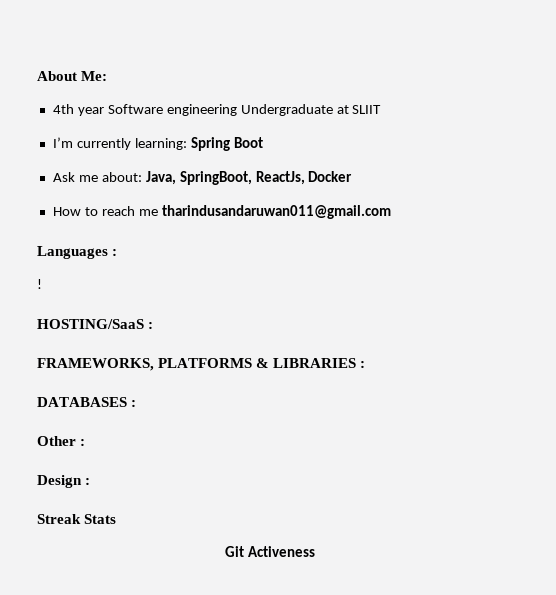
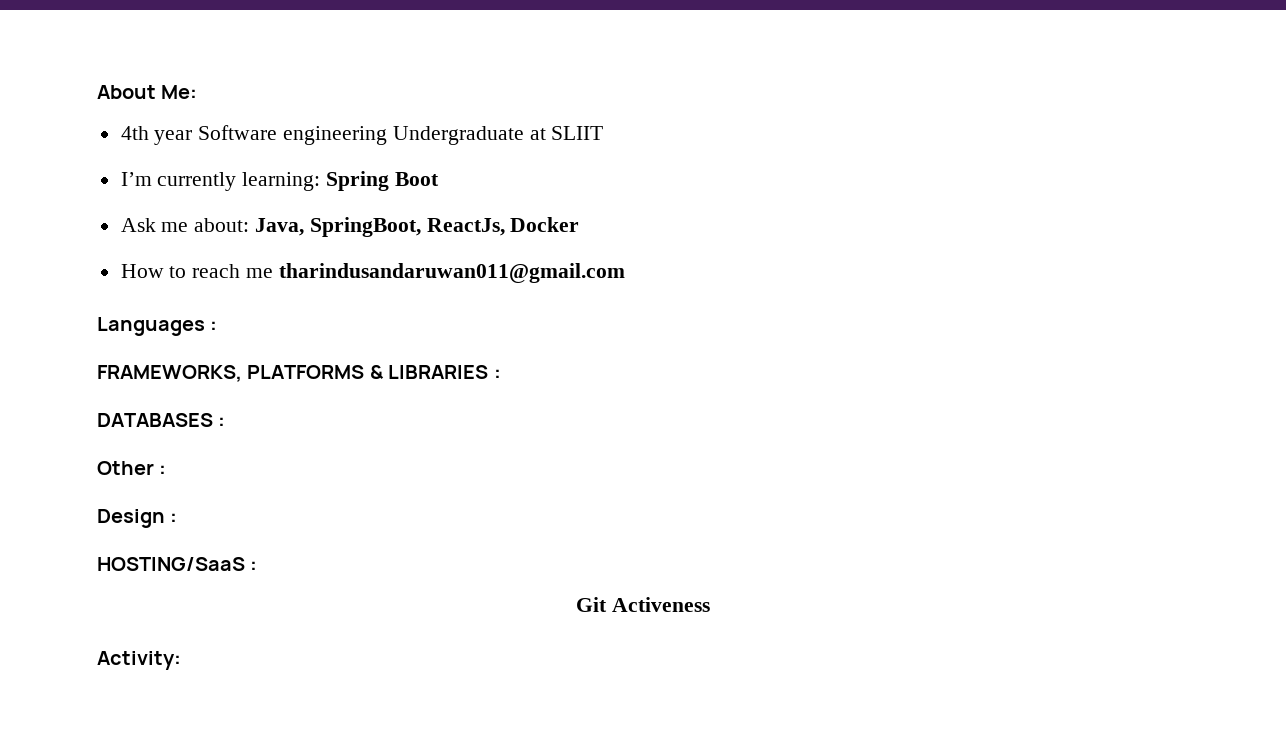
- !
- HOSTING/SaaS :
- Streak Stats
+ HOSTING/SaaS :
+ Activity:

